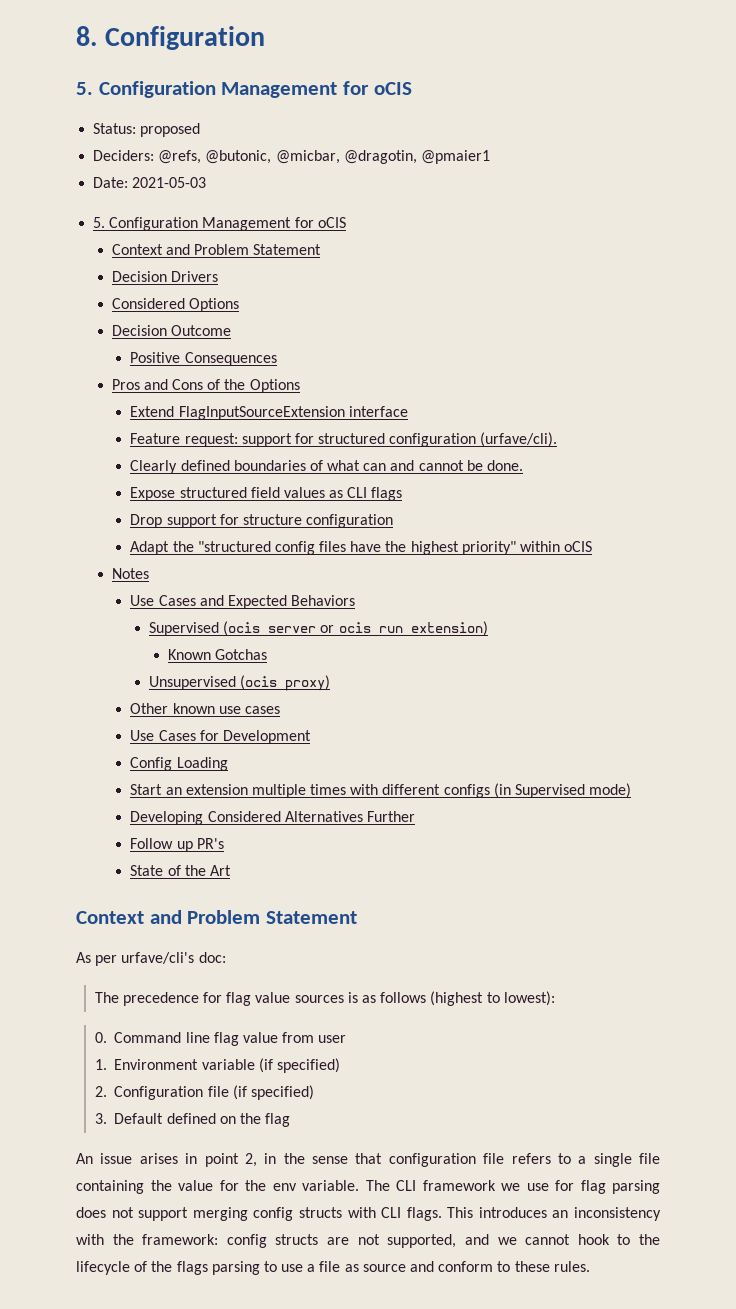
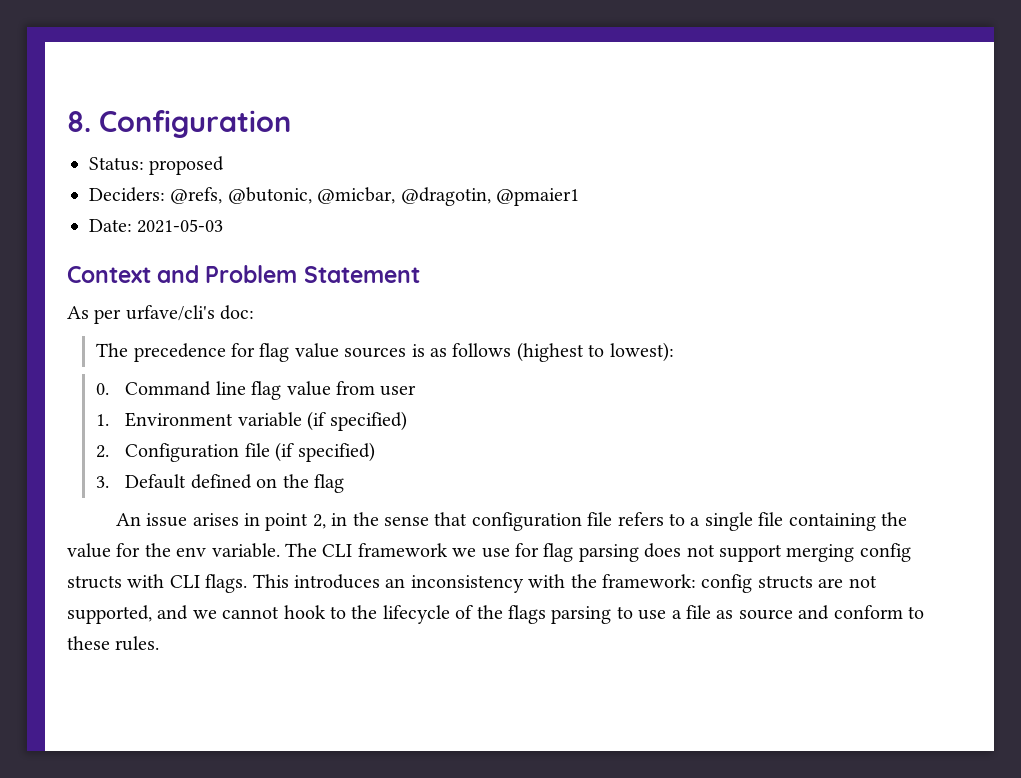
  8. Configuration
- 5. Configuration Management for oCIS
  Date: 2021-05-03
- 5. Configuration Management for oCIS
- Context and Problem Statement
- Decision Drivers
- Considered Options
- Decision Outcome
- Positive Consequences
- Pros and Cons of the Options
- Extend FlagInputSourceExtension interface
- Feature request: support for structured configuration (urfave/cli).
- Clearly defined boundaries of what can and cannot be done.
- Expose structured field values as CLI flags
- Drop support for structure configuration
- Adapt the "structured config files have the highest priority" within oCIS
- Notes
- Use Cases and Expected Behaviors
- Supervised (ocis server or ocis run extension)
- Known Gotchas
- Unsupervised (ocis proxy)
- Other known use cases
- Use Cases for Development
- Config Loading
- Start an extension multiple times with different configs (in Supervised mode)
- Developing Considered Alternatives Further
- Follow up PR's
- State of the Art

